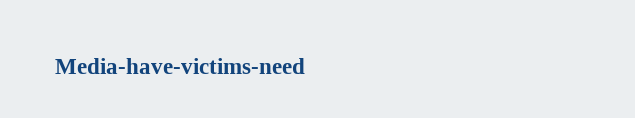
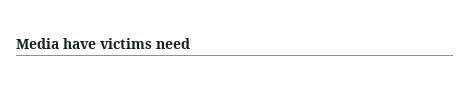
- Media-have-victims-need
+ Media have victims need

